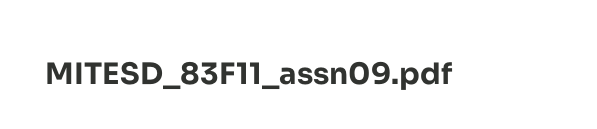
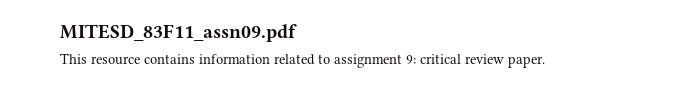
+ This resource contains information related to assignment 9: critical review paper.

